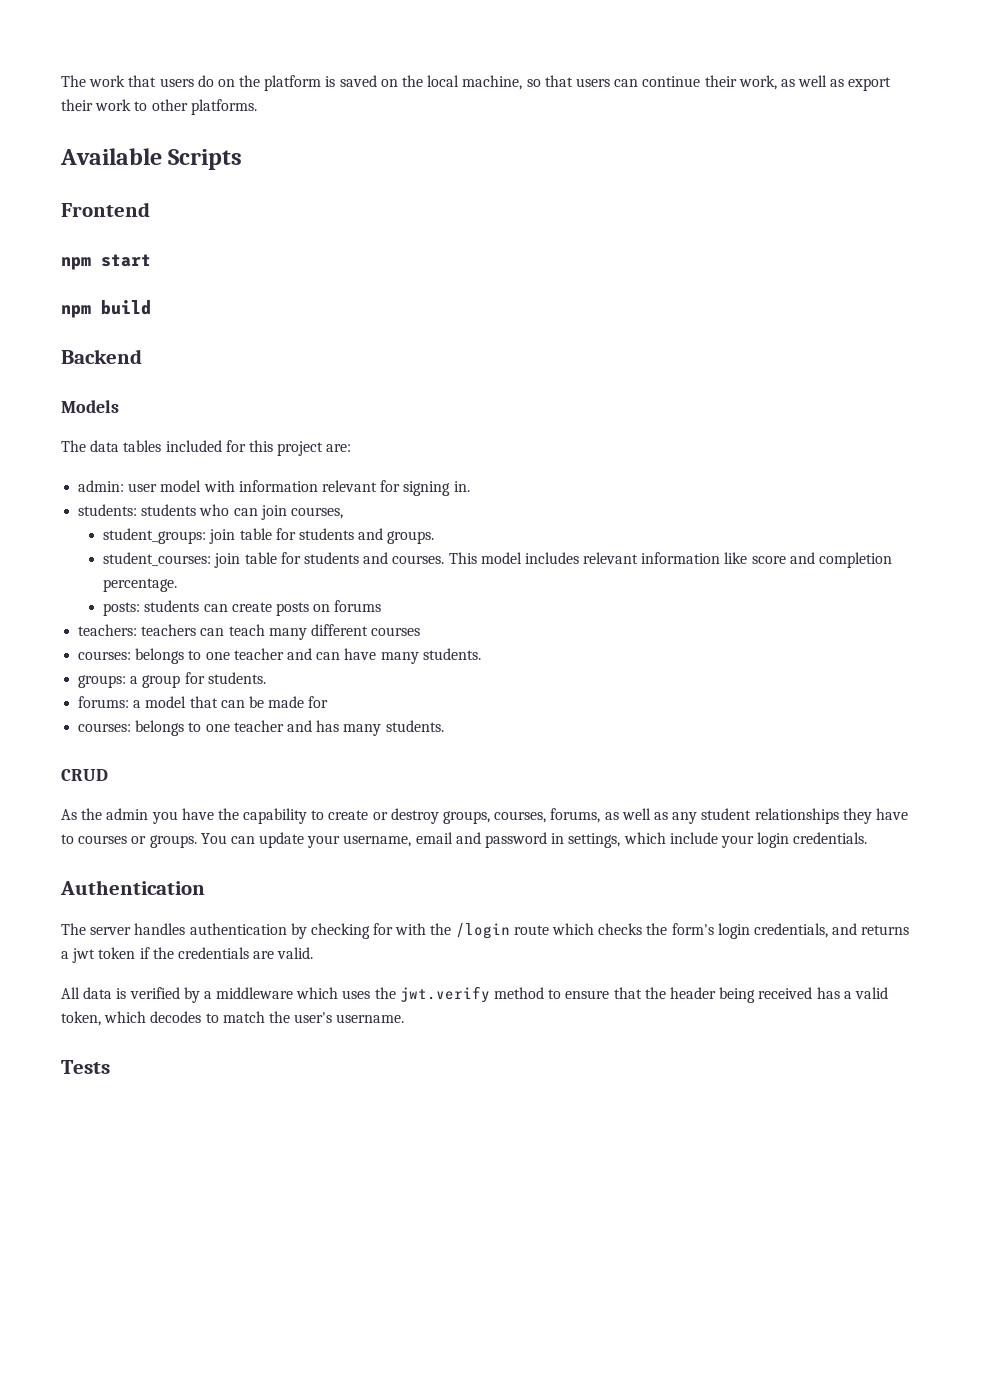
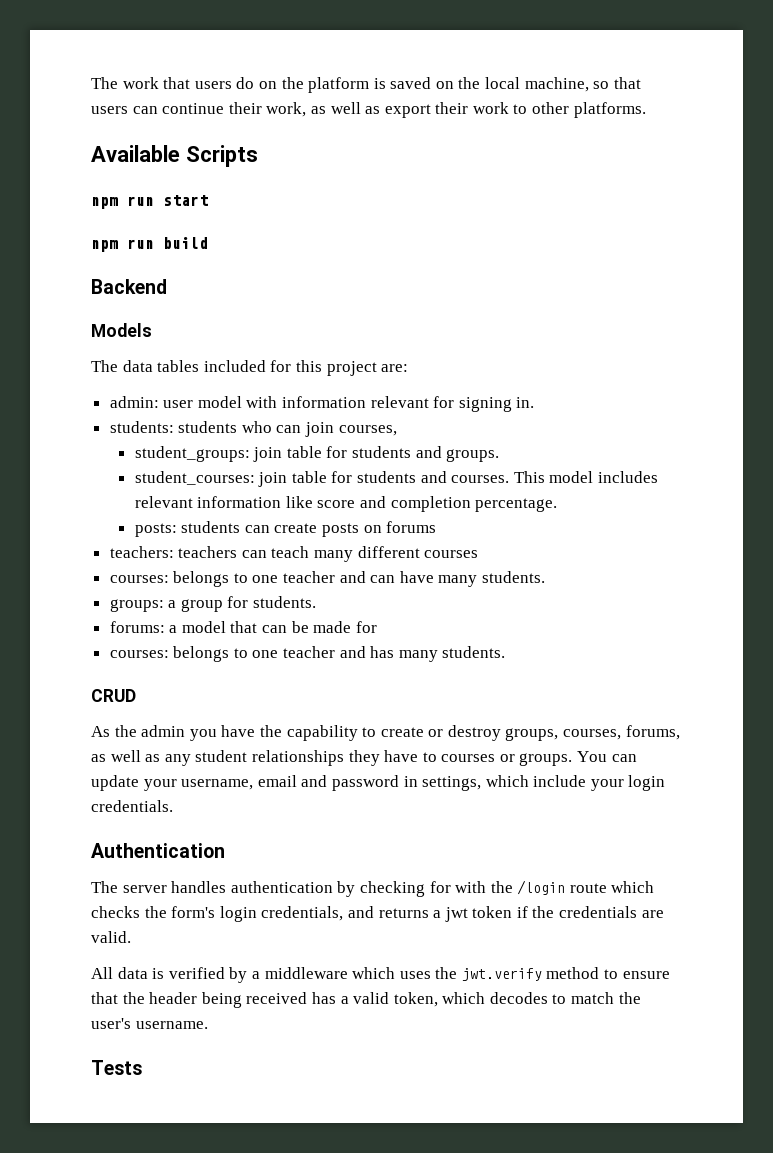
- Frontend
- npm start
+ npm run start
- npm build
+ npm run build

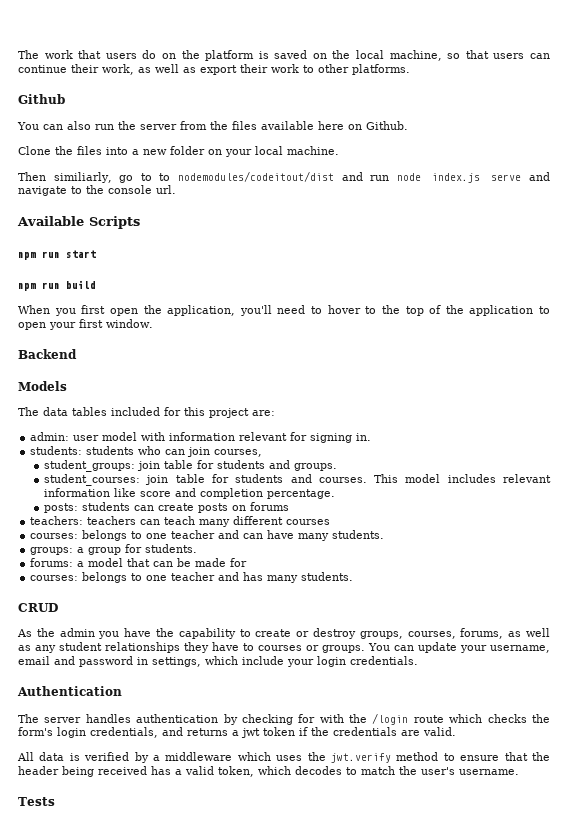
+ Github
+ You can also run the server from the files available here on Github.
+ Clone the files into a new folder on your local machine.
+ Then similiarly, go to to nodemodules/codeitout/dist and run node index.js serve and navigate to the console url.
+ When you first open the application, you'll need to hover to the top of the application to open your first window.

